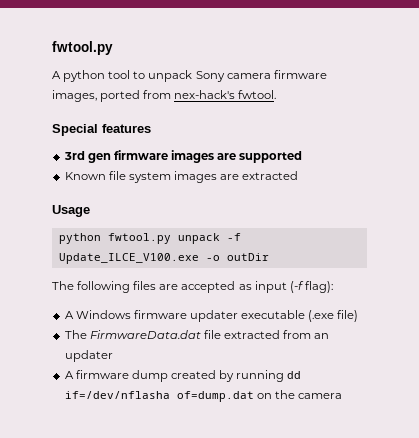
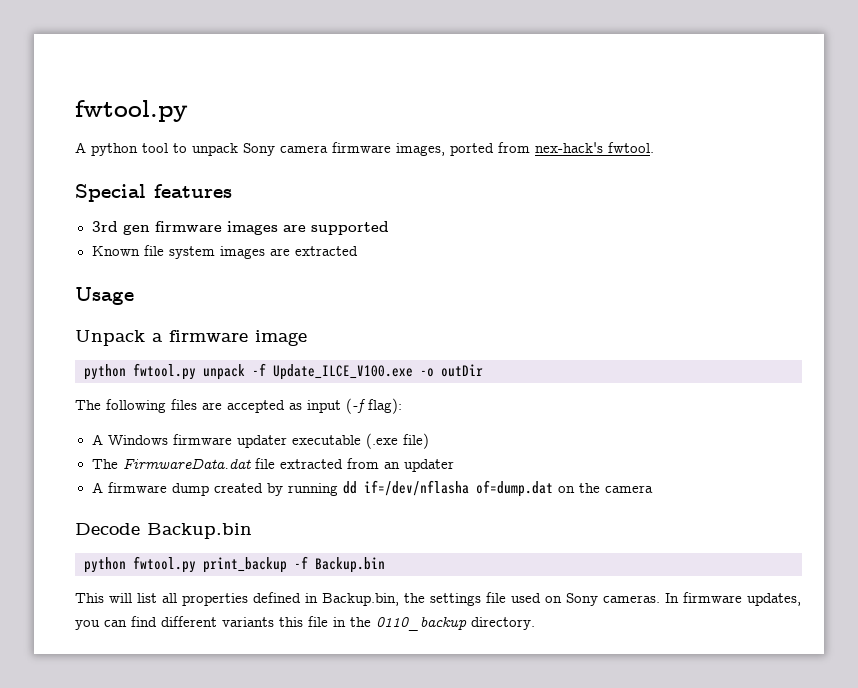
+ Unpack a firmware image
+ Decode Backup.bin
+ python fwtool.py print_backup -f Backup.bin
+ This will list all properties defined in Backup.bin, the settings file used on Sony cameras. In firmware updates, you can find different variants this file in the 0110_backup directory.

